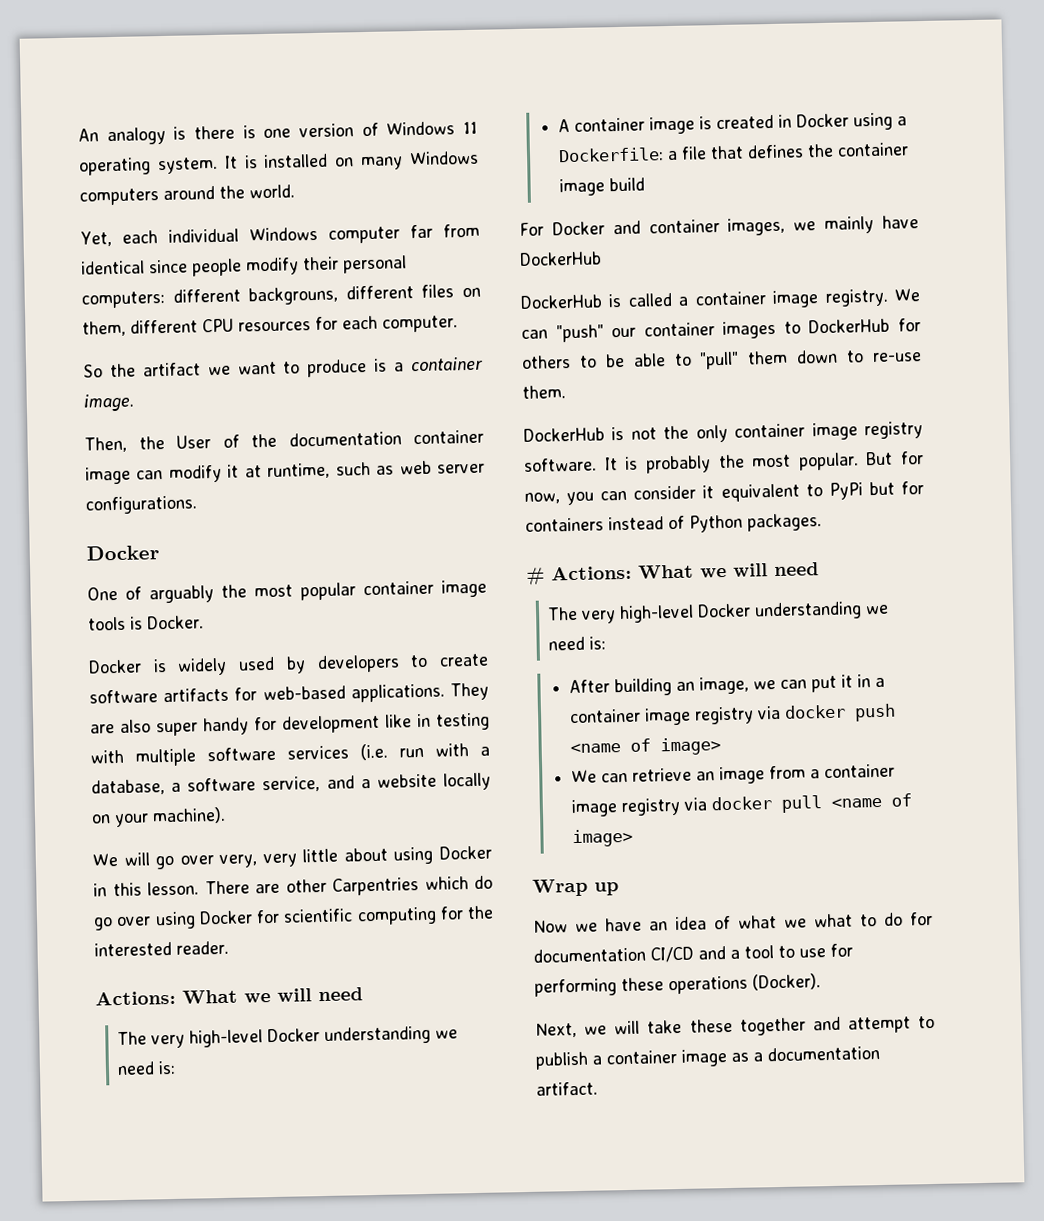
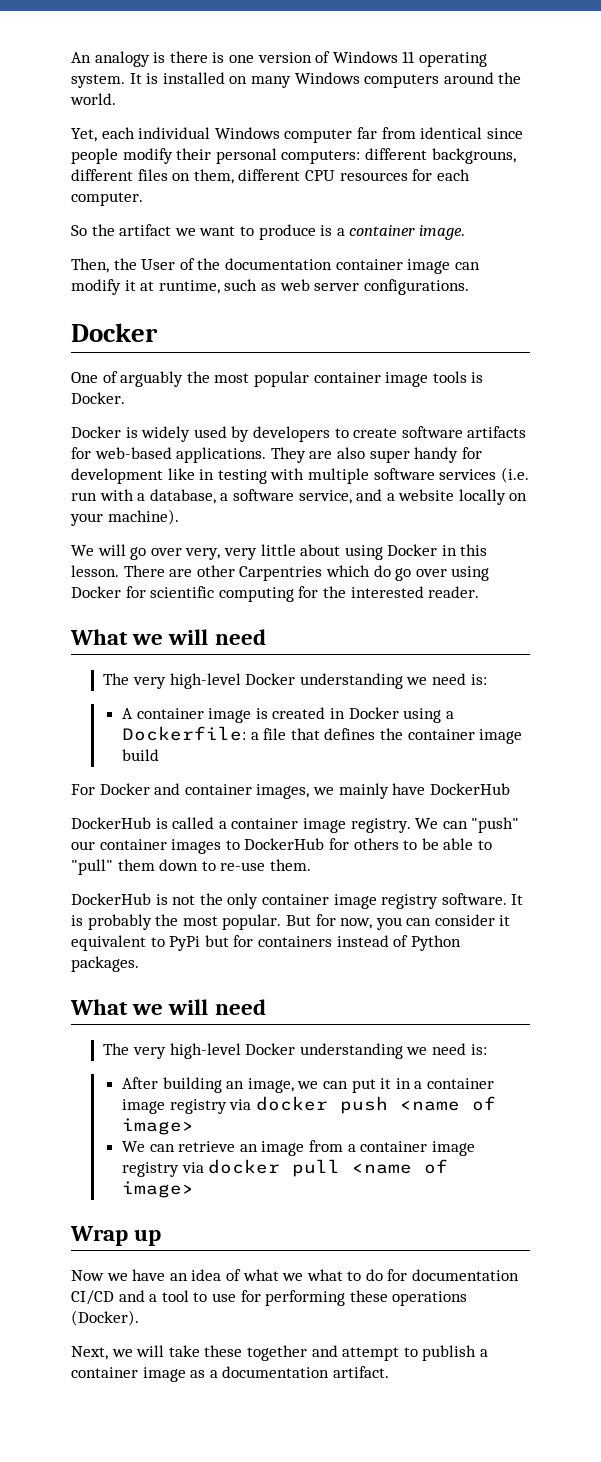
  There are other Carpentries which do go over using Docker for scientific computing for the interested reader.
- Actions: What we will need
+ What we will need
  But for now, you can consider it equivalent to PyPi but for containers instead of Python packages.
- # Actions: What we will need
+ What we will need

